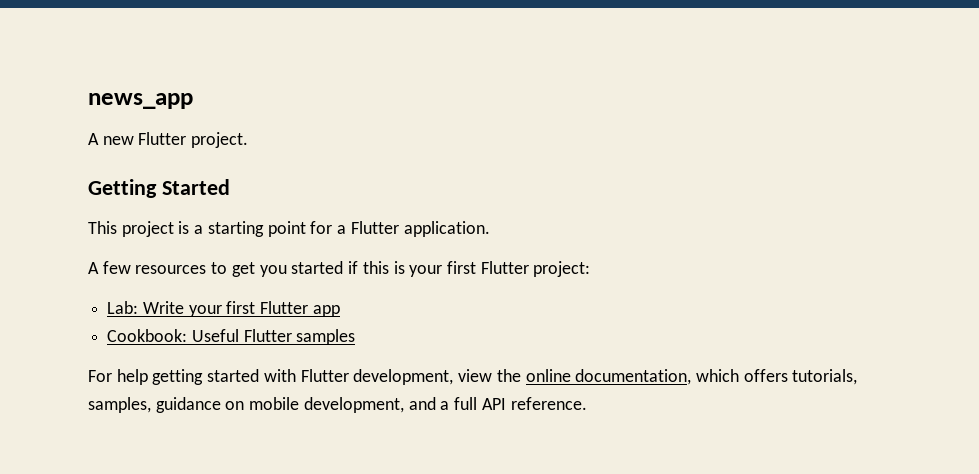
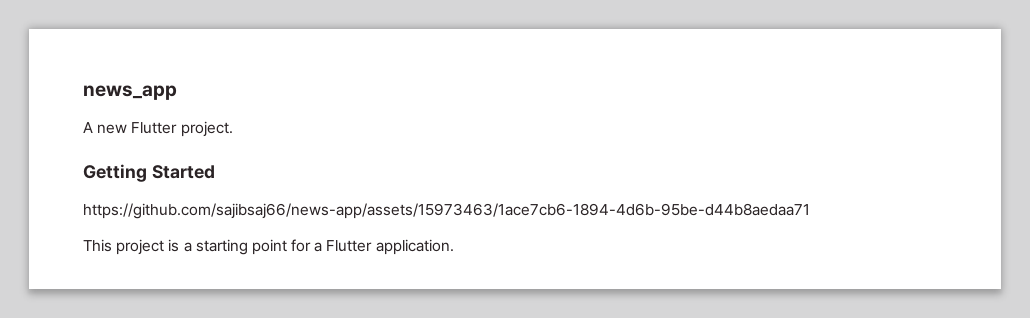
+ https://github.com/sajibsaj66/news-app/assets/15973463/1ace7cb6-1894-4d6b-95be-d44b8aedaa71
- A few resources to get you started if this is your first Flutter project:
- Lab: Write your first Flutter app
- Cookbook: Useful Flutter samples
- For help getting started with Flutter development, view the online documentation, which offers tutorials, samples, guidance on mobile development, and a full API reference.

